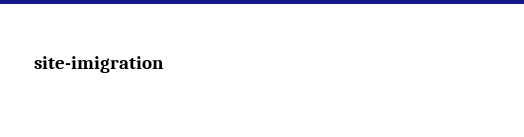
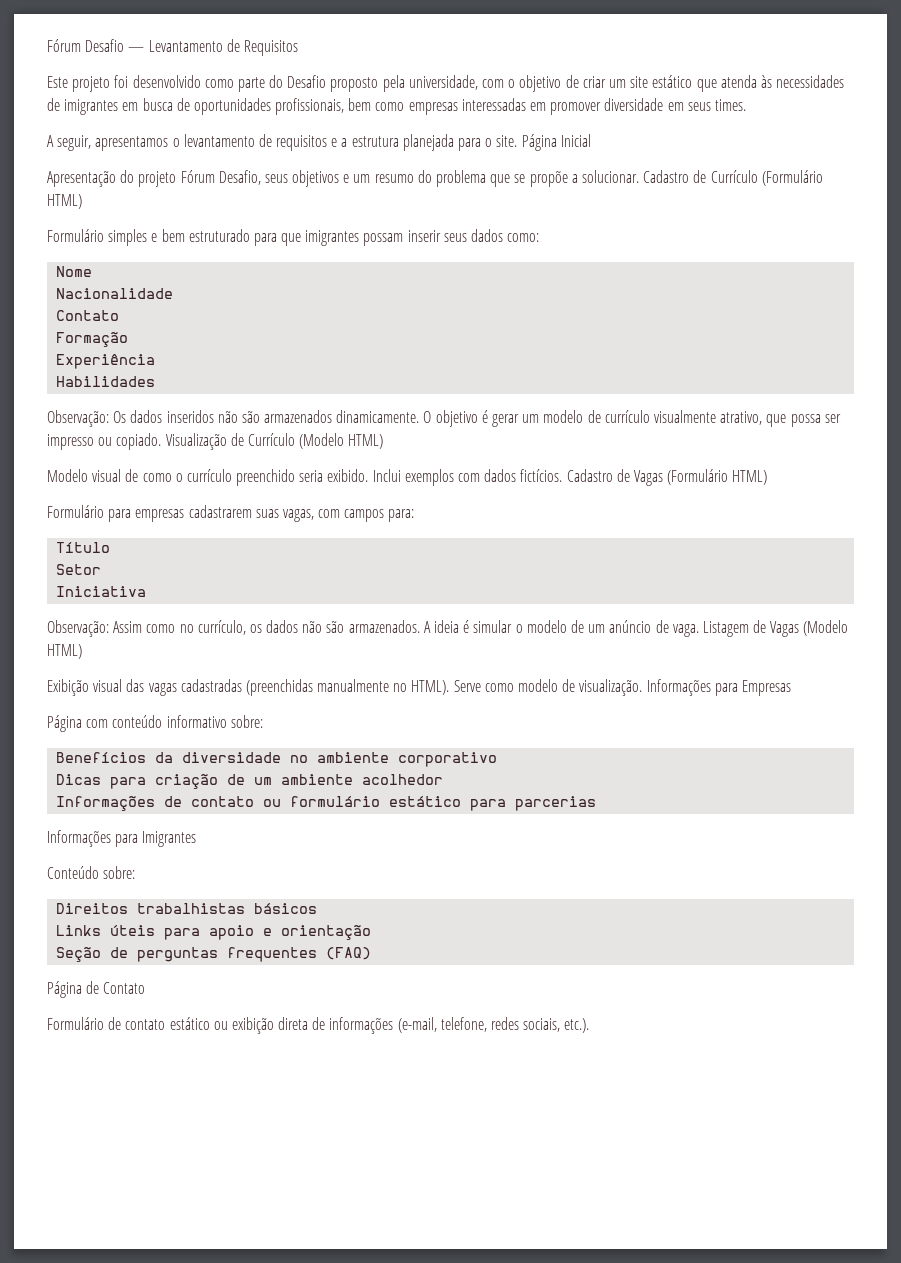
- site-imigration
+ Fórum Desafio — Levantamento de Requisitos
+ Este projeto foi desenvolvido como parte do Desafio proposto pela universidade, com o objetivo de criar um site estático que atenda às necessidades de imigrantes em busca de oportunidades profissionais, bem como empresas interessadas em promover diversidade em seus times.
+ A seguir, apresentamos o levantamento de requisitos e a estrutura planejada para o site. Página Inicial
+ Apresentação do projeto Fórum Desafio, seus objetivos e um resumo do problema que se propõe a solucionar. Cadastro de Currículo (Formulário HTML)
+ Formulário simples e bem estruturado para que imigrantes possam inserir seus dados como:
+ Nome
+ Nacionalidade
+ Contato
+ Formação
+ Experiência
+ Habilidades
+ Observação: Os dados inseridos não são armazenados dinamicamente. O objetivo é gerar um modelo de currículo visualmente atrativo, que possa ser impresso ou copiado. Visualização de Currículo (Modelo HTML)
+ Modelo visual de como o currículo preenchido seria exibido. Inclui exemplos com dados fictícios. Cadastro de Vagas (Formulário HTML)
+ Formulário para empresas cadastrarem suas vagas, com campos para:
+ Título
+ Setor
+ Iniciativa
+ Observação: Assim como no currículo, os dados não são armazenados. A ideia é simular o modelo de um anúncio de vaga. Listagem de Vagas (Modelo HTML)
+ Exibição visual das vagas cadastradas (preenchidas manualmente no HTML). Serve como modelo de visualização. Informações para Empresas
+ Página com conteúdo informativo sobre:
+ Benefícios da diversidade no ambiente corporativo
+ Dicas para criação de um ambiente acolhedor
+ Informações de contato ou formulário estático para parcerias
+ Informações para Imigrantes
+ Conteúdo sobre:
+ Direitos trabalhistas básicos
+ Links úteis para apoio e orientação
+ Seção de perguntas frequentes (FAQ)
+ Página de Contato
+ Formulário de contato estático ou exibição direta de informações (e-mail, telefone, redes sociais, etc.).

